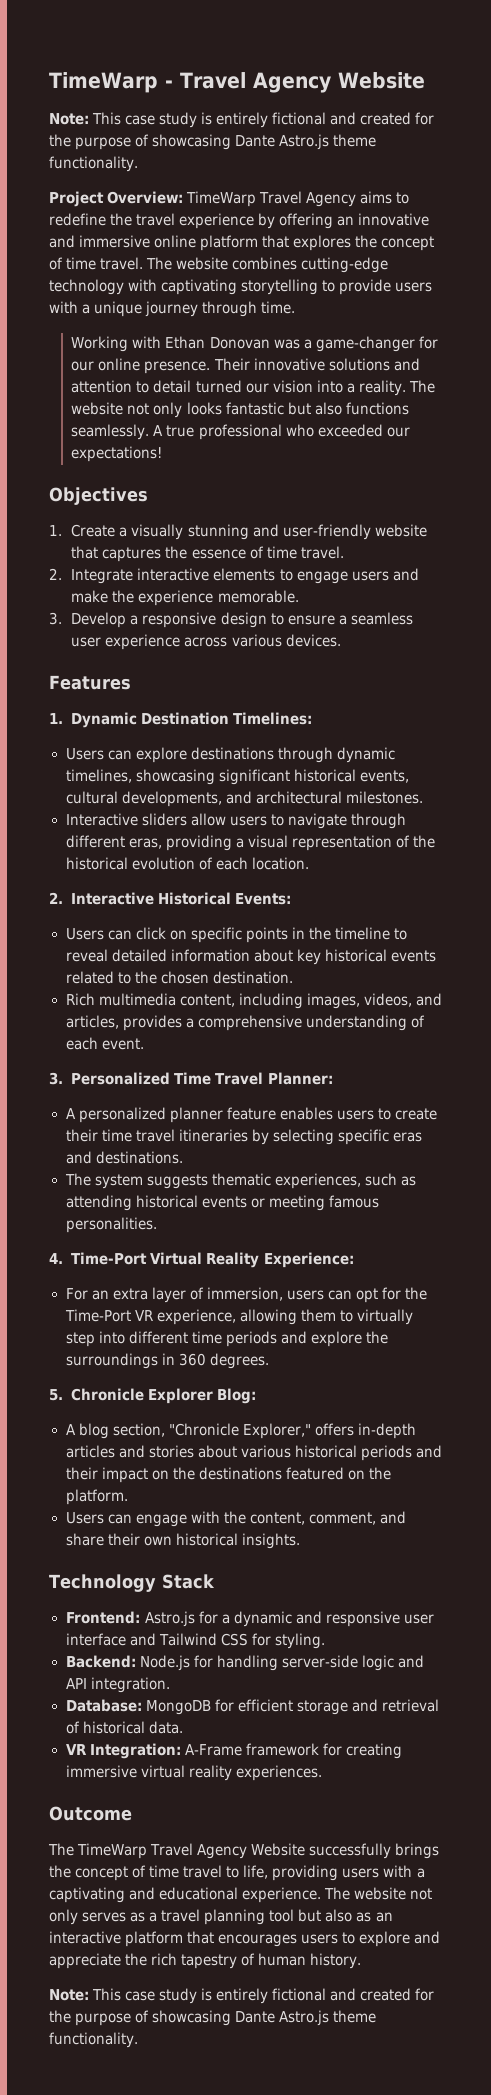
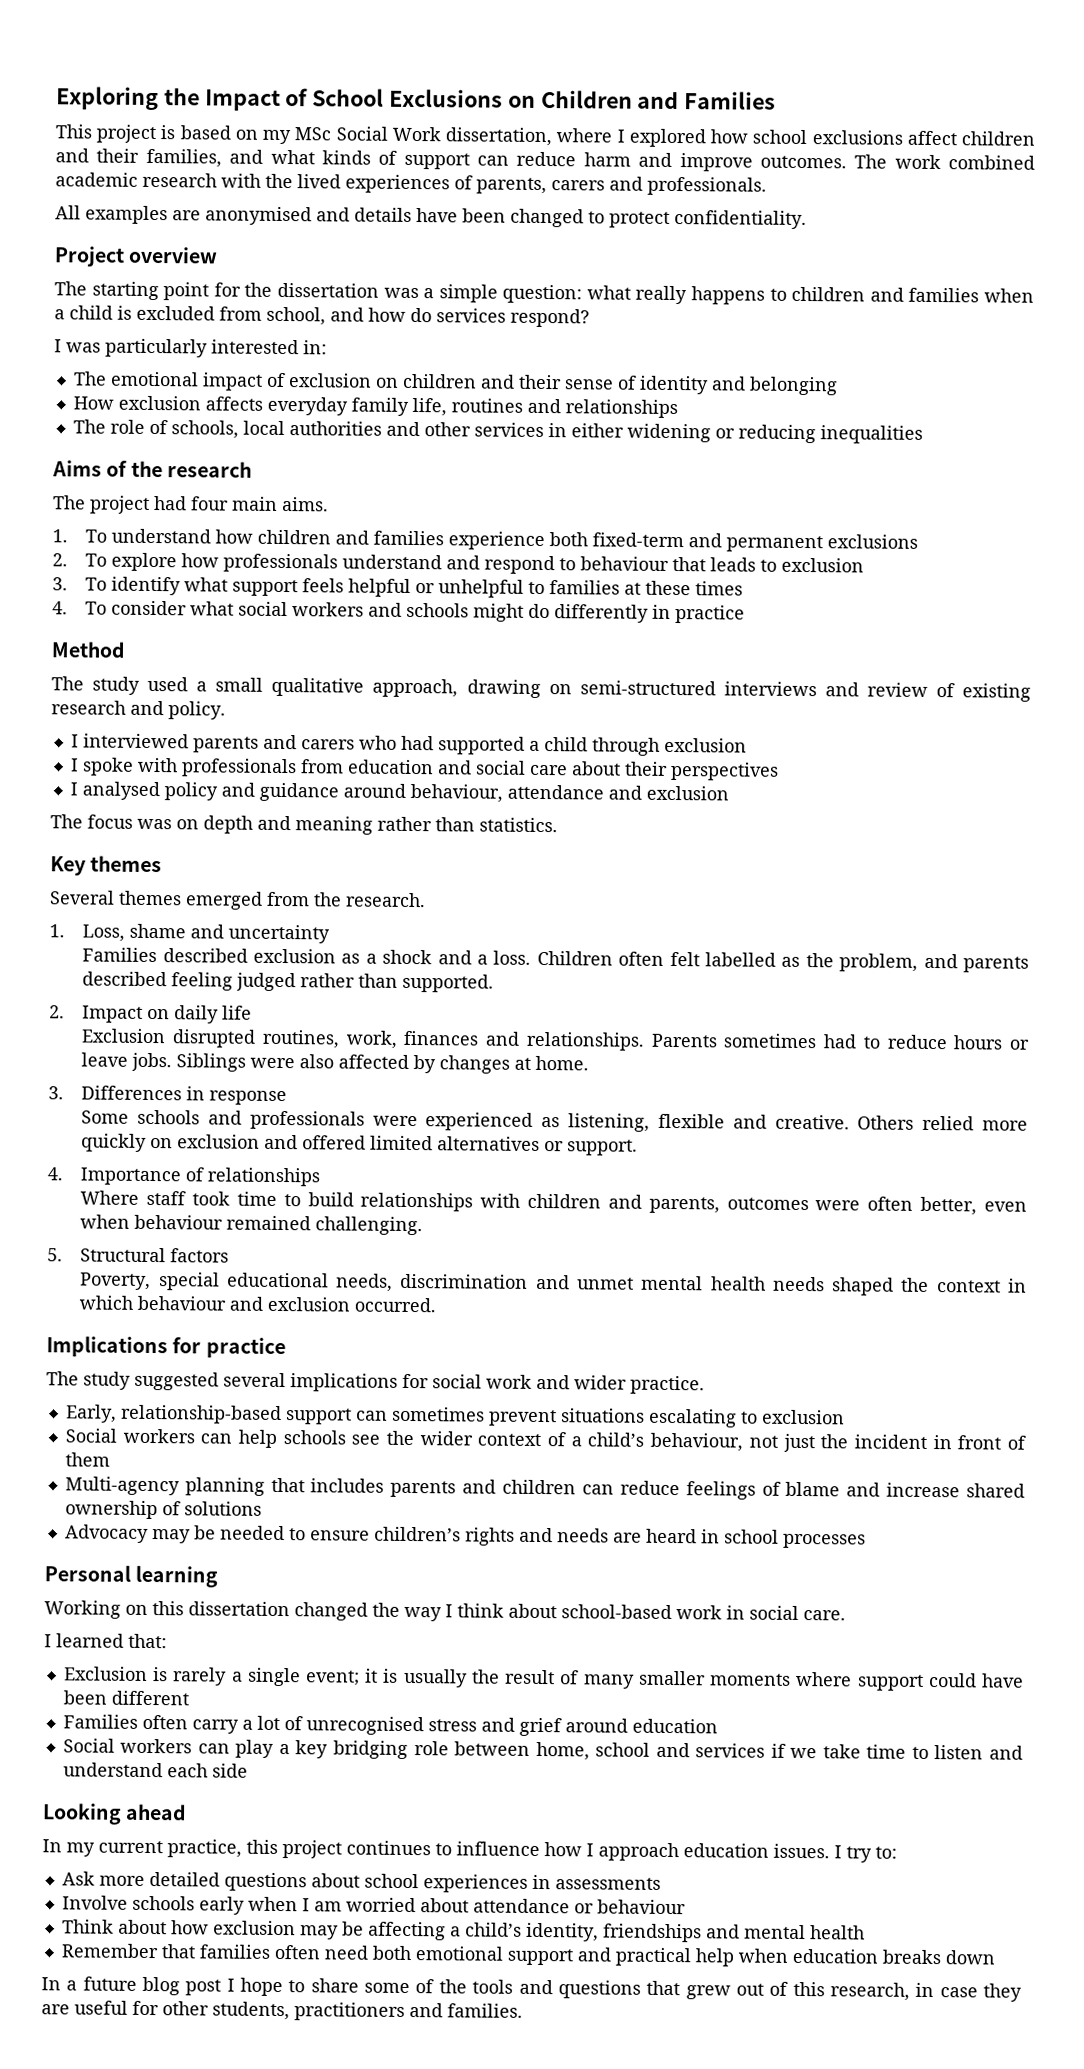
- TimeWarp - Travel Agency Website
- Note: This case study is entirely fictional and created for the purpose of showcasing Dante Astro.js theme functionality.
- Project Overview: TimeWarp Travel Agency aims to redefine the travel experience by offering an innovative and immersive online platform that explores the concept of time travel. The website combines cutting-edge technology with captivating storytelling to provide users with a unique journey through time.
- Working with Ethan Donovan was a game-changer for our online presence. Their innovative solutions and attention to detail turned our vision into a reality. The website not only looks fantastic but also functions seamlessly. A true professional who exceeded our expectations!
- Objectives
- 1. Create a visually stunning and user-friendly website that captures the essence of time travel.
- 2. Integrate interactive elements to engage users and make the experience memorable.
- 3. Develop a responsive design to ensure a seamless user experience across various devices.
- Features
- 1. Dynamic Destination Timelines:
- Users can explore destinations through dynamic timelines, showcasing significant historical events, cultural developments, and architectural milestones.
- Interactive sliders allow users to navigate through different eras, providing a visual representation of the historical evolution of each location.
- 2. Interactive Historical Events:
- Users can click on specific points in the timeline to reveal detailed information about key historical events related to the chosen destination.
- Rich multimedia content, including images, videos, and articles, provides a comprehensive understanding of each event.
- 3. Personalized Time Travel Planner:
- A personalized planner feature enables users to create their time travel itineraries by selecting specific eras and destinations.
- The system suggests thematic experiences, such as attending historical events or meeting famous personalities.
- 4. Time-Port Virtual Reality Experience:
- For an extra layer of immersion, users can opt for the Time-Port VR experience, allowing them to virtually step into different time periods and explore the surroundings in 360 degrees.
- 5. Chronicle Explorer Blog:
- A blog section, "Chronicle Explorer," offers in-depth articles and stories about various historical periods and their impact on the destinations featured on the platform.
- Users can engage with the content, comment, and share their own historical insights.
- Technology Stack
- Frontend: Astro.js for a dynamic and responsive user interface and Tailwind CSS for styling.
- Backend: Node.js for handling server-side logic and API integration.
- Database: MongoDB for efficient storage and retrieval of historical data.
- VR Integration: A-Frame framework for creating immersive virtual reality experiences.
- Outcome
- The TimeWarp Travel Agency Website successfully brings the concept of time travel to life, providing users with a captivating and educational experience. The website not only serves as a travel planning tool but also as an interactive platform that encourages users to explore and appreciate the rich tapestry of human history.
- Note: This case study is entirely fictional and created for the purpose of showcasing Dante Astro.js theme functionality.
+ Exploring the Impact of School Exclusions on Children and Families
+ This project is based on my MSc Social Work dissertation, where I explored how school exclusions affect children and their families, and what kinds of support can reduce harm and improve outcomes. The work combined academic research with the lived experiences of parents, carers and professionals.
+ All examples are anonymised and details have been changed to protect confidentiality.
+ Project overview
+ The starting point for the dissertation was a simple question: what really happens to children and families when a child is excluded from school, and how do services respond?
+ I was particularly interested in:
+ The emotional impact of exclusion on children and their sense of identity and belonging
+ How exclusion affects everyday family life, routines and relationships
+ The role of schools, local authorities and other services in either widening or reducing inequalities
+ Aims of the research
+ The project had four main aims.
+ 1. To understand how children and families experience both fixed-term and permanent exclusions
+ 2. To explore how professionals understand and respond to behaviour that leads to exclusion
+ 3. To identify what support feels helpful or unhelpful to families at these times
+ 4. To consider what social workers and schools might do differently in practice
+ Method
+ The study used a small qualitative approach, drawing on semi-structured interviews and review of existing research and policy.
+ I interviewed parents and carers who had supported a child through exclusion
+ I spoke with professionals from education and social care about their perspectives
+ I analysed policy and guidance around behaviour, attendance and exclusion
+ The focus was on depth and meaning rather than statistics.
+ Key themes
+ Several themes emerged from the research.
+ 1. Loss, shame and uncertainty
+ Families described exclusion as a shock and a loss. Children often felt labelled as the problem, and parents described feeling judged rather than supported.
+ 2. Impact on daily life
+ Exclusion disrupted routines, work, finances and relationships. Parents sometimes had to reduce hours or leave jobs. Siblings were also affected by changes at home.
+ 3. Differences in response
+ Some schools and professionals were experienced as listening, flexible and creative. Others relied more quickly on exclusion and offered limited alternatives or support.
+ 4. Importance of relationships
+ Where staff took time to build relationships with children and parents, outcomes were often better, even when behaviour remained challenging.
+ 5. Structural factors
+ Poverty, special educational needs, discrimination and unmet mental health needs shaped the context in which behaviour and exclusion occurred.
+ Implications for practice
+ The study suggested several implications for social work and wider practice.
+ Early, relationship-based support can sometimes prevent situations escalating to exclusion
+ Social workers can help schools see the wider context of a child’s behaviour, not just the incident in front of them
+ Multi-agency planning that includes parents and children can reduce feelings of blame and increase shared ownership of solutions
+ Advocacy may be needed to ensure children’s rights and needs are heard in school processes
+ Personal learning
+ Working on this dissertation changed the way I think about school-based work in social care.
+ I learned that:
+ Exclusion is rarely a single event; it is usually the result of many smaller moments where support could have been different
+ Families often carry a lot of unrecognised stress and grief around education
+ Social workers can play a key bridging role between home, school and services if we take time to listen and understand each side
+ Looking ahead
+ In my current practice, this project continues to influence how I approach education issues. I try to:
+ Ask more detailed questions about school experiences in assessments
+ Involve schools early when I am worried about attendance or behaviour
+ Think about how exclusion may be affecting a child’s identity, friendships and mental health
+ Remember that families often need both emotional support and practical help when education breaks down
+ In a future blog post I hope to share some of the tools and questions that grew out of this research, in case they are useful for other students, practitioners and families.

